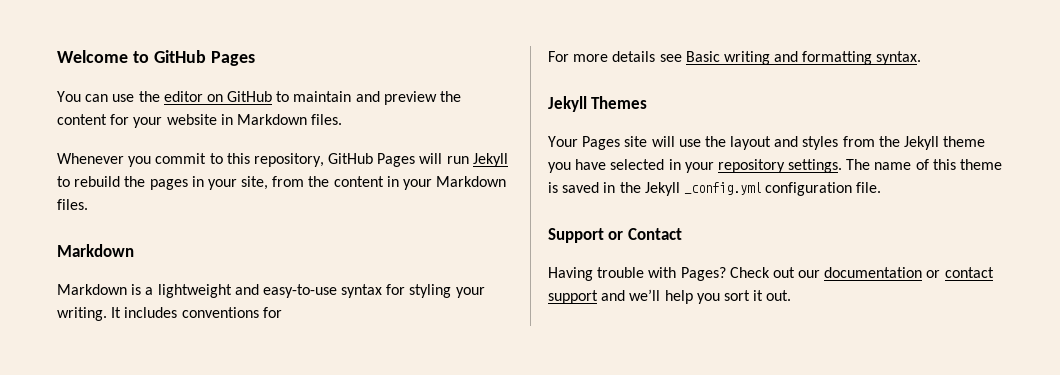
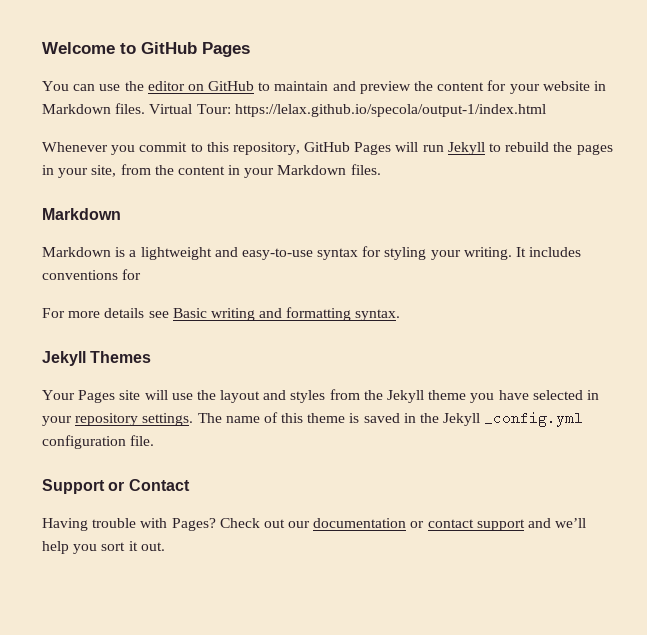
+ Virtual Tour: https://lelax.github.io/specola/output-1/index.html

